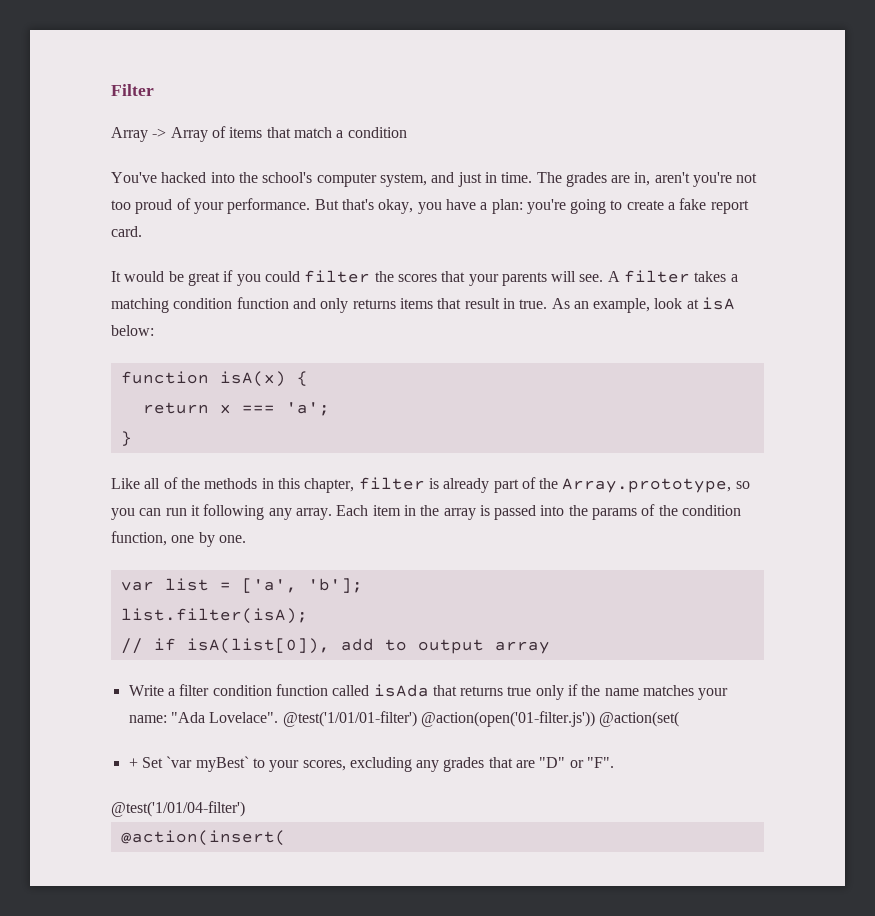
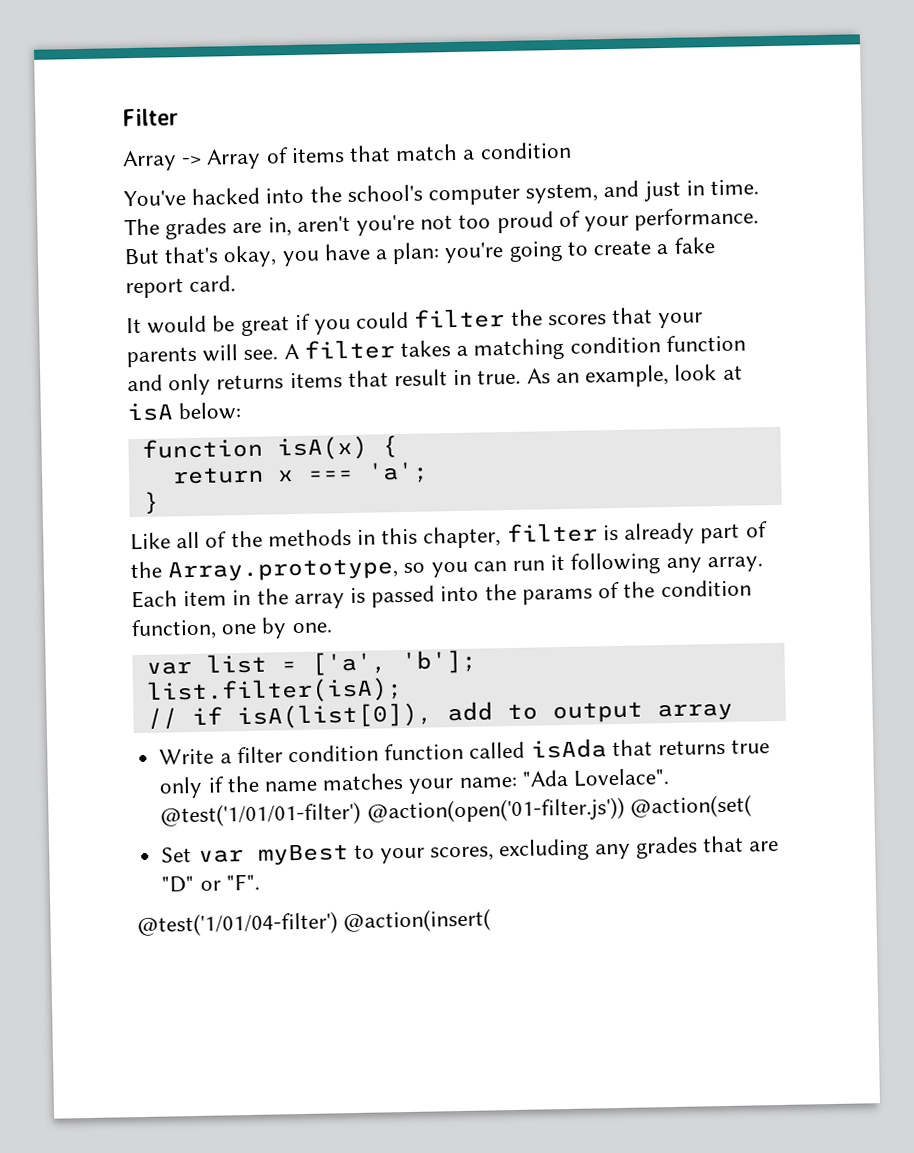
- + Set `var myBest` to your scores, excluding any grades that are "D" or "F".
+ Set var myBest to your scores, excluding any grades that are "D" or "F".
- @test('1/01/04-filter')
- @action(insert(
+ @test('1/01/04-filter') @action(insert(

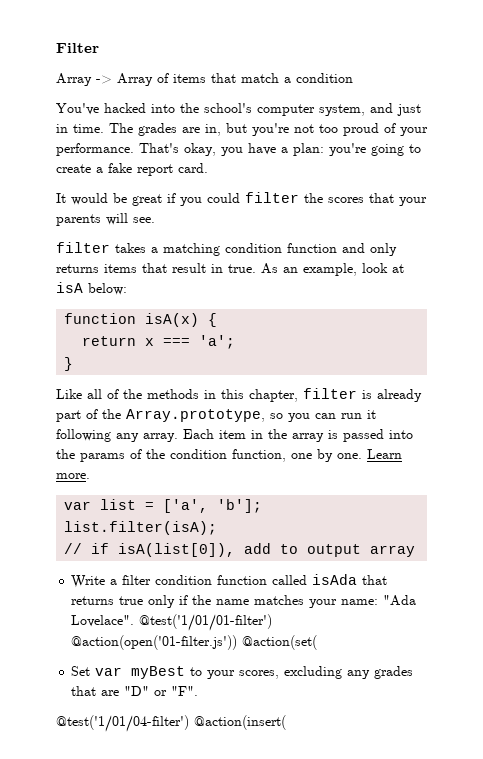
- The grades are in, aren't you're not too proud of your performance.
+ The grades are in, but you're not too proud of your performance.
- But that's okay, you have a plan: you're going to create a fake report card.
+ That's okay, you have a plan: you're going to create a fake report card.
- It would be great if you could filter the scores that your parents will see. A filter takes a matching condition function and only returns items that result in true.
+ It would be great if you could filter the scores that your parents will see.
+ filter takes a matching condition function and only returns items that result in true.
+ Learn more.

